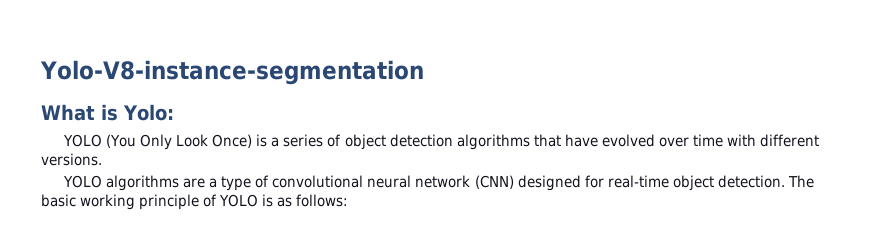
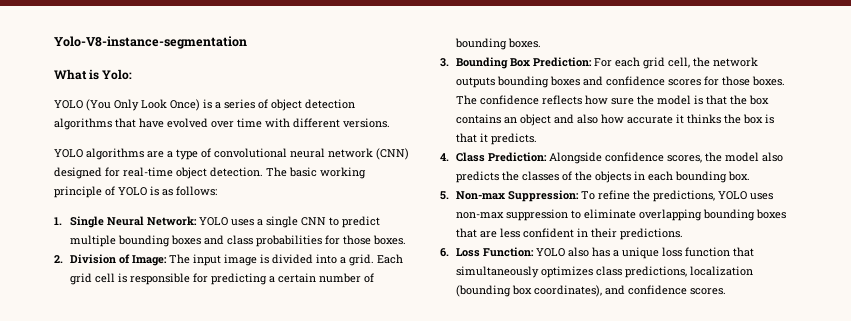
+ 1. Single Neural Network: YOLO uses a single CNN to predict multiple bounding boxes and class probabilities for those boxes.
+ 2. Division of Image: The input image is divided into a grid. Each grid cell is responsible for predicting a certain number of bounding boxes.
+ 3. Bounding Box Prediction: For each grid cell, the network outputs bounding boxes and confidence scores for those boxes. The confidence reflects how sure the model is that the box contains an object and also how accurate it thinks the box is that it predicts.
+ 4. Class Prediction: Alongside confidence scores, the model also predicts the classes of the objects in each bounding box.
+ 5. Non-max Suppression: To refine the predictions, YOLO uses non-max suppression to eliminate overlapping bounding boxes that are less confident in their predictions.
+ 6. Loss Function: YOLO also has a unique loss function that simultaneously optimizes class predictions, localization (bounding box coordinates), and confidence scores.

